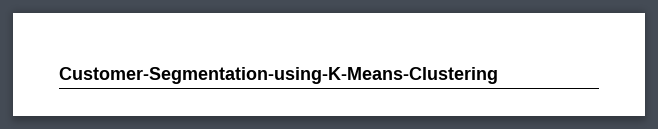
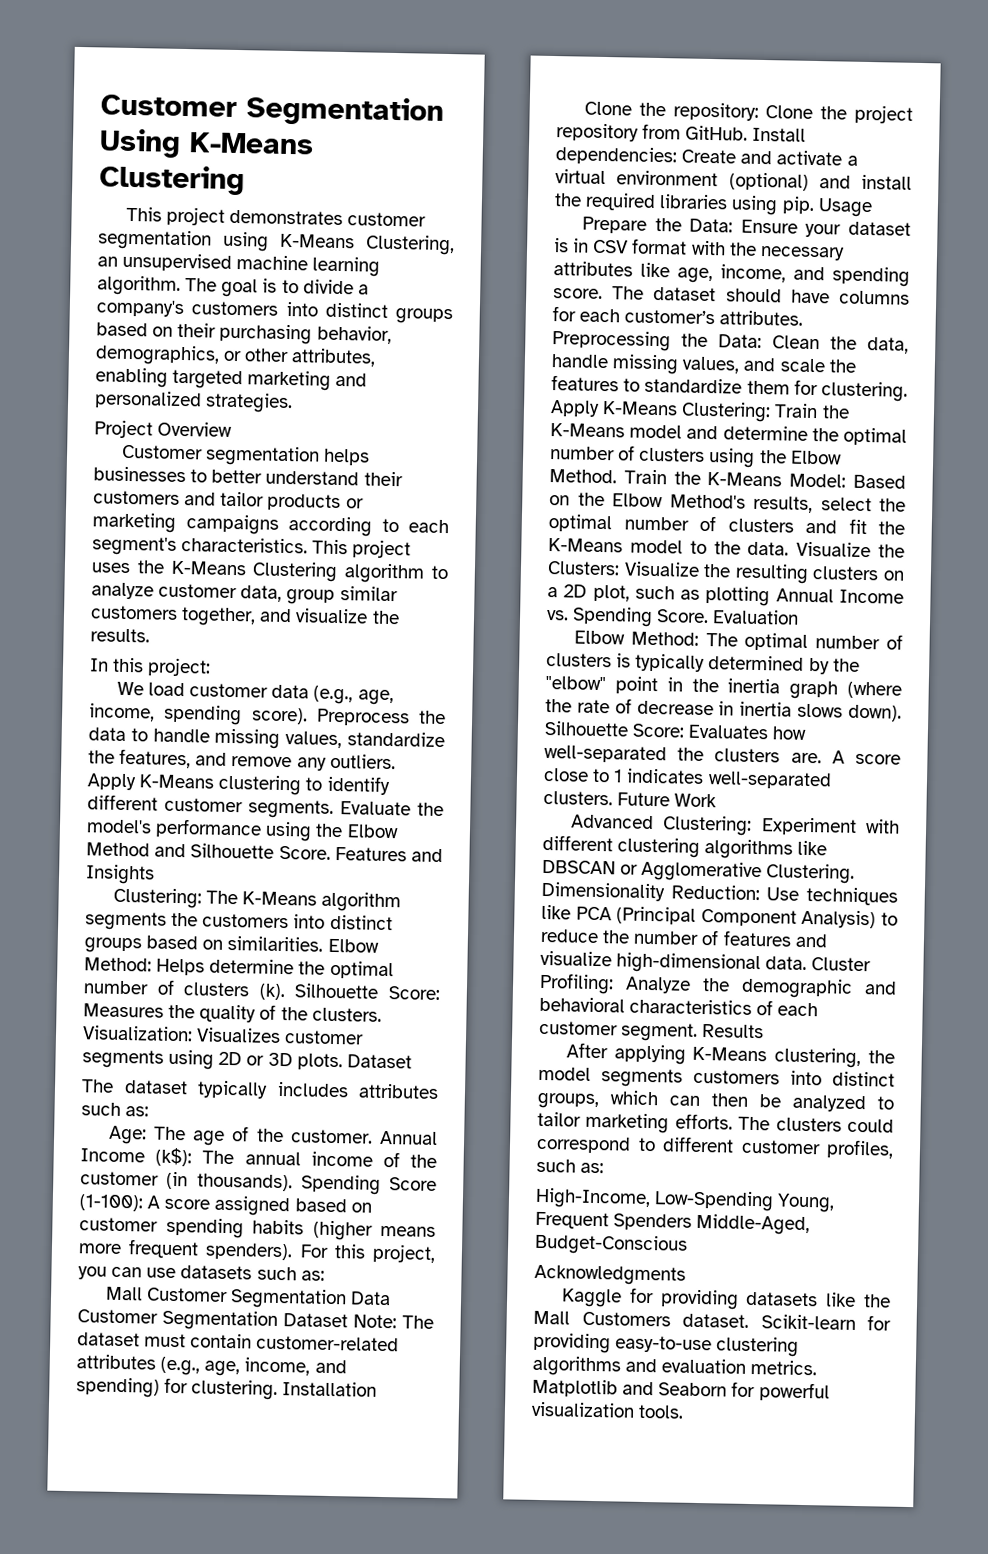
- Customer-Segmentation-using-K-Means-Clustering
+ Customer Segmentation Using K-Means Clustering
+ This project demonstrates customer segmentation using K-Means Clustering, an unsupervised machine learning algorithm. The goal is to divide a company's customers into distinct groups based on their purchasing behavior, demographics, or other attributes, enabling targeted marketing and personalized strategies.
+ Project Overview
+ Customer segmentation helps businesses to better understand their customers and tailor products or marketing campaigns according to each segment's characteristics. This project uses the K-Means Clustering algorithm to analyze customer data, group similar customers together, and visualize the results.
+ In this project:
+ We load customer data (e.g., age, income, spending score). Preprocess the data to handle missing values, standardize the features, and remove any outliers. Apply K-Means clustering to identify different customer segments. Evaluate the model's performance using the Elbow Method and Silhouette Score. Features and Insights
+ Clustering: The K-Means algorithm segments the customers into distinct groups based on similarities. Elbow Method: Helps determine the optimal number of clusters (k). Silhouette Score: Measures the quality of the clusters. Visualization: Visualizes customer segments using 2D or 3D plots. Dataset
+ The dataset typically includes attributes such as:
+ Age: The age of the customer. Annual Income (k$): The annual income of the customer (in thousands). Spending Score (1-100): A score assigned based on customer spending habits (higher means more frequent spenders). For this project, you can use datasets such as:
+ Mall Customer Segmentation Data Customer Segmentation Dataset Note: The dataset must contain customer-related attributes (e.g., age, income, and spending) for clustering. Installation
+ Clone the repository: Clone the project repository from GitHub. Install dependencies: Create and activate a virtual environment (optional) and install the required libraries using pip. Usage
+ Prepare the Data: Ensure your dataset is in CSV format with the necessary attributes like age, income, and spending score. The dataset should have columns for each customer’s attributes. Preprocessing the Data: Clean the data, handle missing values, and scale the features to standardize them for clustering. Apply K-Means Clustering: Train the K-Means model and determine the optimal number of clusters using the Elbow Method. Train the K-Means Model: Based on the Elbow Method's results, select the optimal number of clusters and fit the K-Means model to the data. Visualize the Clusters: Visualize the resulting clusters on a 2D plot, such as plotting Annual Income vs. Spending Score. Evaluation
+ Elbow Method: The optimal number of clusters is typically determined by the "elbow" point in the inertia graph (where the rate of decrease in inertia slows down). Silhouette Score: Evaluates how well-separated the clusters are. A score close to 1 indicates well-separated clusters. Future Work
+ Advanced Clustering: Experiment with different clustering algorithms like DBSCAN or Agglomerative Clustering. Dimensionality Reduction: Use techniques like PCA (Principal Component Analysis) to reduce the number of features and visualize high-dimensional data. Cluster Profiling: Analyze the demographic and behavioral characteristics of each customer segment. Results
+ After applying K-Means clustering, the model segments customers into distinct groups, which can then be analyzed to tailor marketing efforts. The clusters could correspond to different customer profiles, such as:
+ High-Income, Low-Spending Young, Frequent Spenders Middle-Aged, Budget-Conscious
+ Acknowledgments
+ Kaggle for providing datasets like the Mall Customers dataset. Scikit-learn for providing easy-to-use clustering algorithms and evaluation metrics. Matplotlib and Seaborn for powerful visualization tools.

